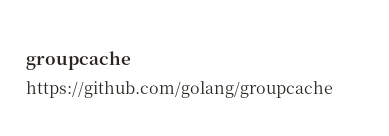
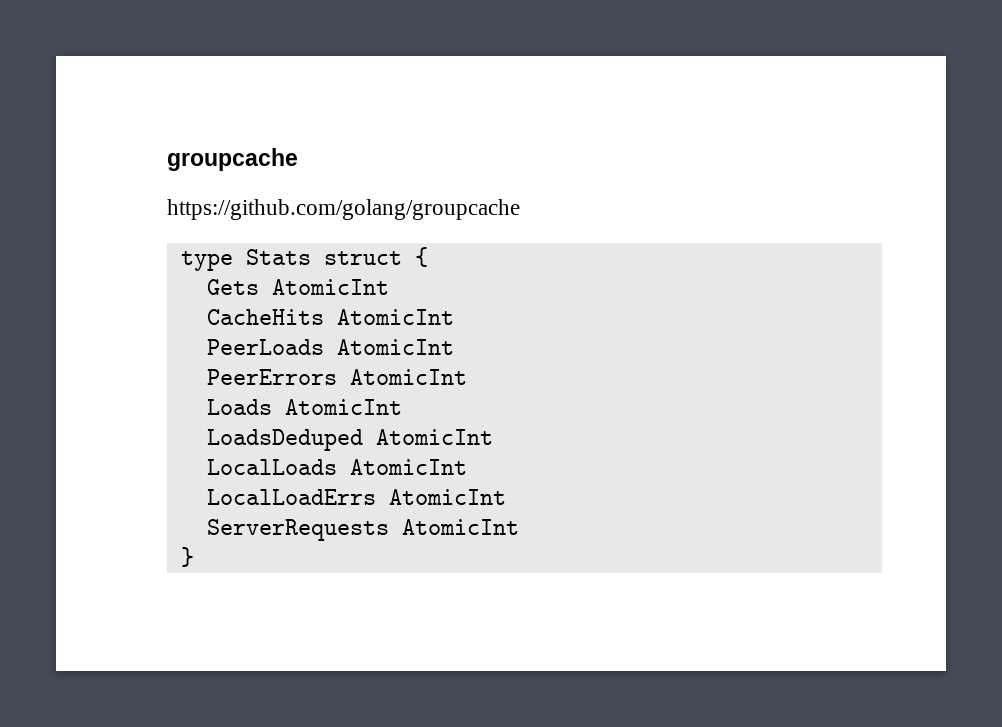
+ type Stats struct {
+ Gets AtomicInt
+ CacheHits AtomicInt
+ PeerLoads AtomicInt
+ PeerErrors AtomicInt
+ Loads AtomicInt
+ LoadsDeduped AtomicInt
+ LocalLoads AtomicInt
+ LocalLoadErrs AtomicInt
+ ServerRequests AtomicInt
+ }

